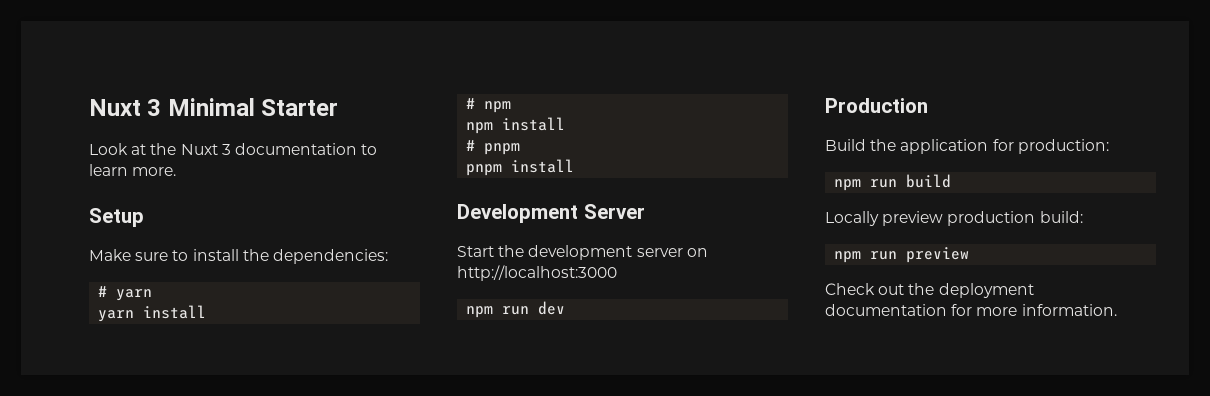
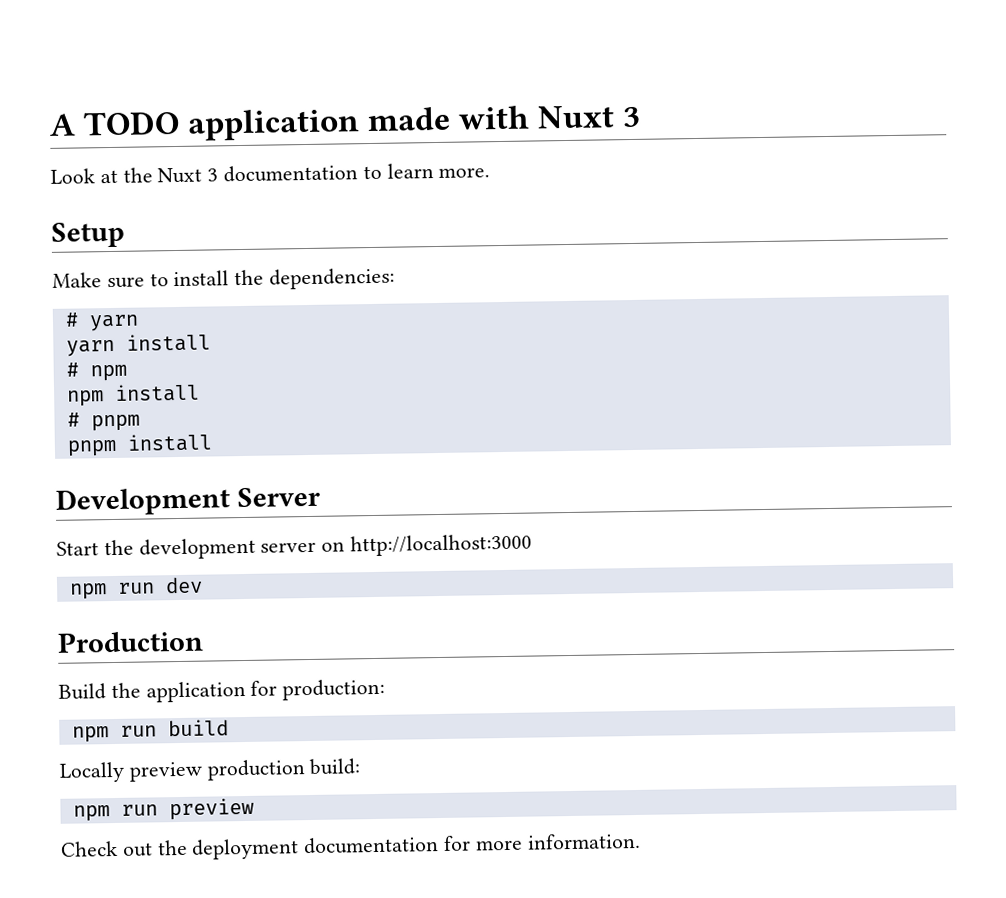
- Nuxt 3 Minimal Starter
+ A TODO application made with Nuxt 3

